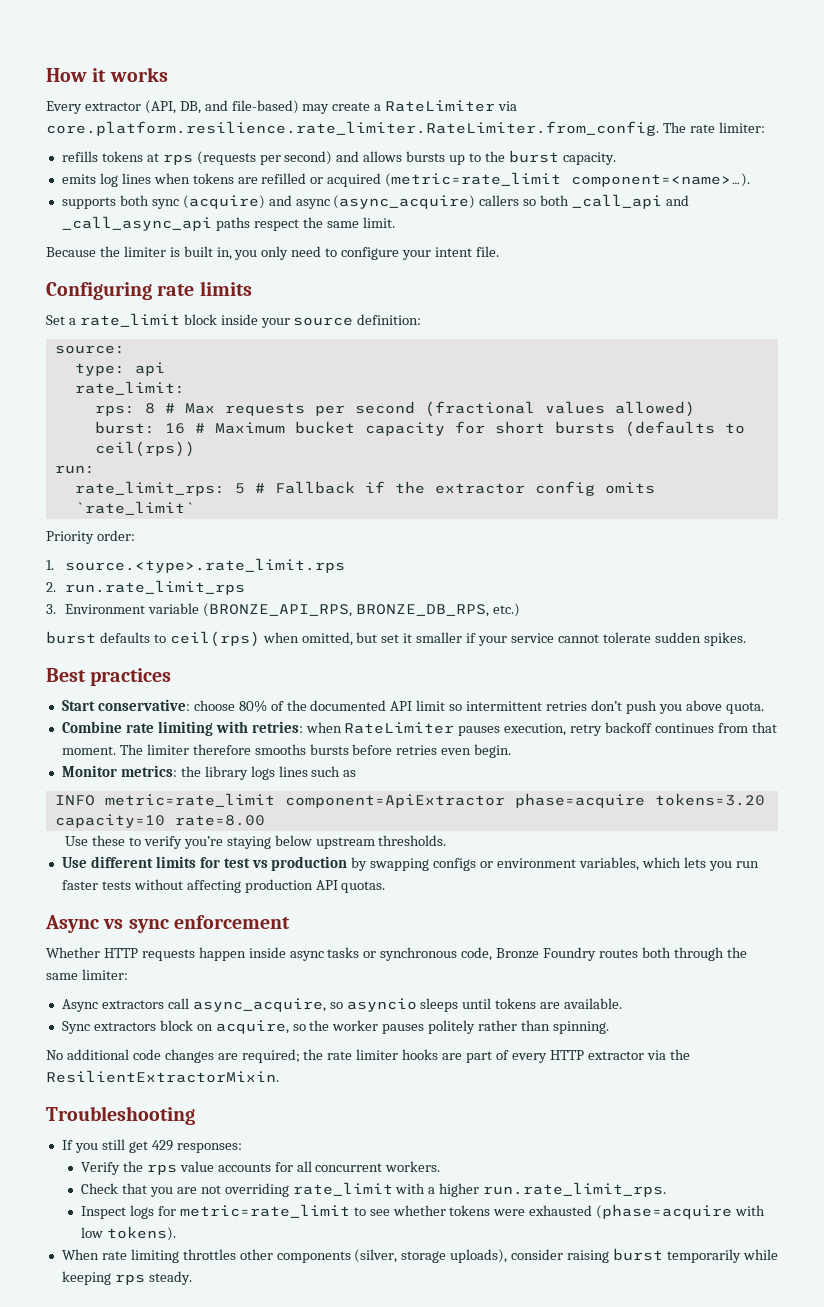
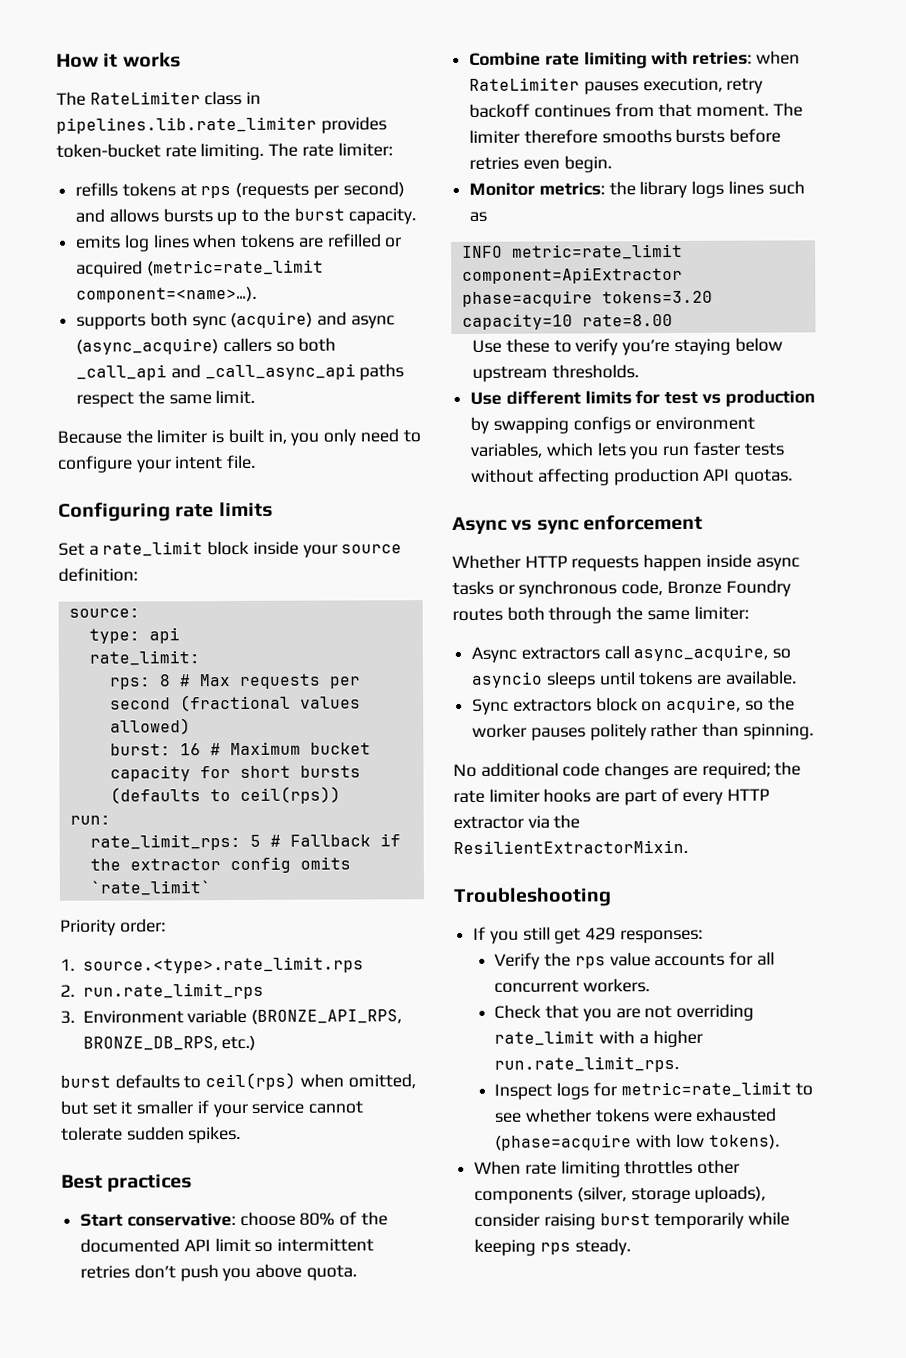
- Every extractor (API, DB, and file-based) may create a RateLimiter via core.platform.resilience.rate_limiter.RateLimiter.from_config. The rate limiter:
+ The RateLimiter class in pipelines.lib.rate_limiter provides token-bucket rate limiting. The rate limiter:

